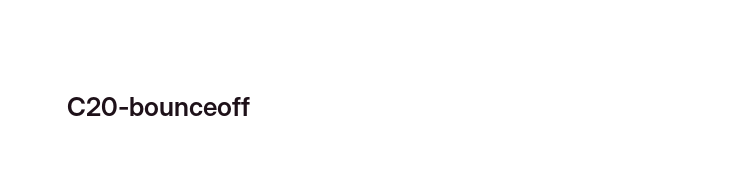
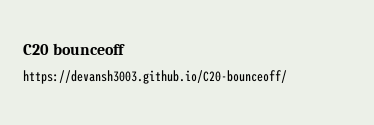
- C20-bounceoff
+ C20 bounceoff
+ https://devansh3003.github.io/C20-bounceoff/

